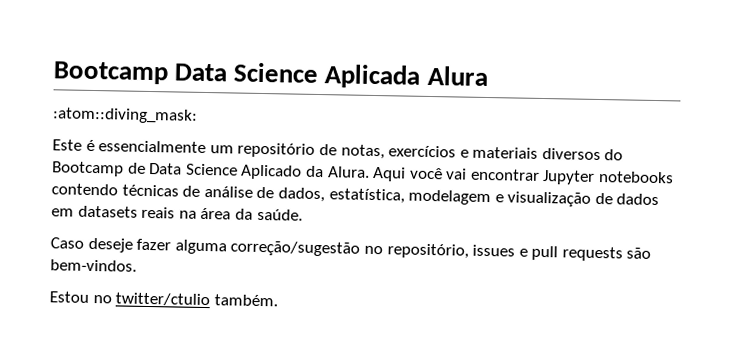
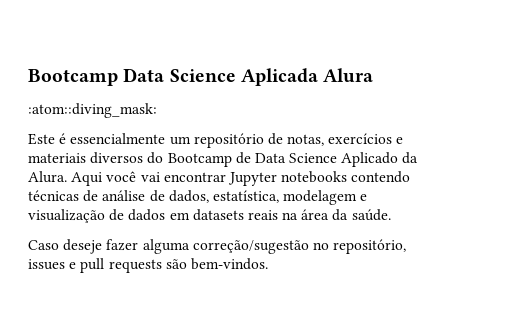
- Estou no twitter/ctulio também.

